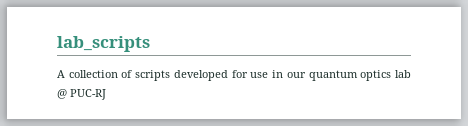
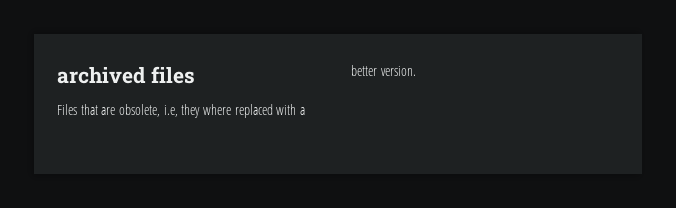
- lab_scripts
- A collection of scripts developed for use in our quantum optics lab @ PUC-RJ
+ archived files
+ Files that are obsolete, i.e, they where replaced with a better version.

